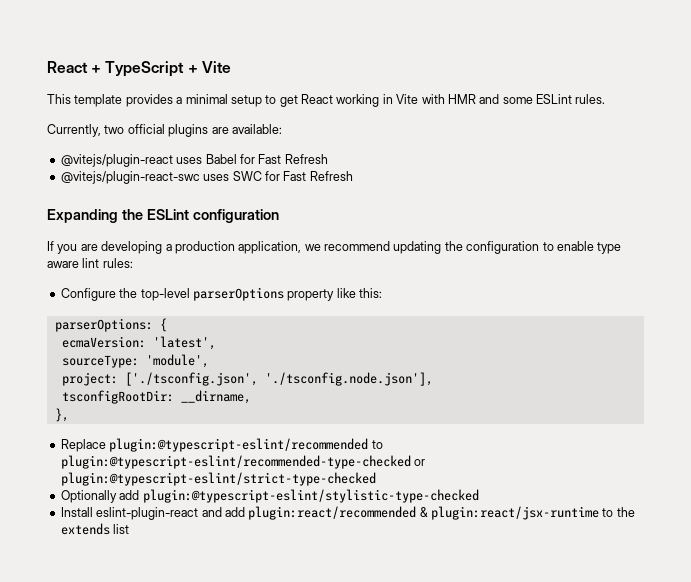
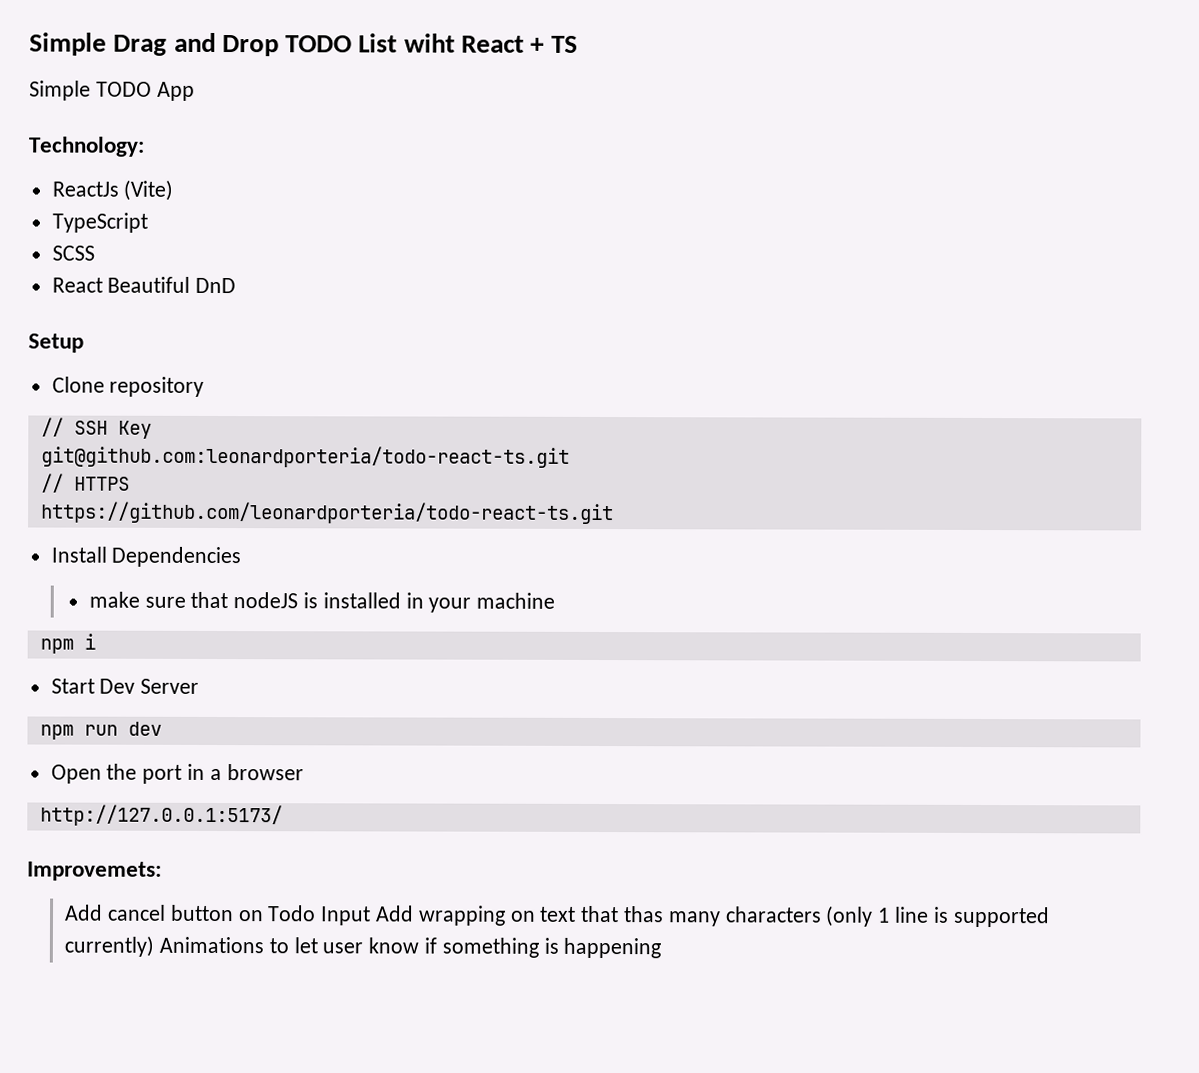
- React + TypeScript + Vite
- This template provides a minimal setup to get React working in Vite with HMR and some ESLint rules.
- Currently, two official plugins are available:
- @vitejs/plugin-react uses Babel for Fast Refresh
- @vitejs/plugin-react-swc uses SWC for Fast Refresh
- Expanding the ESLint configuration
- If you are developing a production application, we recommend updating the configuration to enable type aware lint rules:
- Configure the top-level parserOptions property like this:
- parserOptions: {
- ecmaVersion: 'latest',
- sourceType: 'module',
- project: ['./tsconfig.json', './tsconfig.node.json'],
- tsconfigRootDir: __dirname,
- },
- Replace plugin:@typescript-eslint/recommended to plugin:@typescript-eslint/recommended-type-checked or plugin:@typescript-eslint/strict-type-checked
- Optionally add plugin:@typescript-eslint/stylistic-type-checked
- Install eslint-plugin-react and add plugin:react/recommended & plugin:react/jsx-runtime to the extends list
+ Simple Drag and Drop TODO List wiht React + TS
+ Simple TODO App
+ Technology:
+ ReactJs (Vite)
+ TypeScript
+ SCSS
+ React Beautiful DnD
+ Setup
+ Clone repository
+ // SSH Key
+ git@github.com:leonardporteria/todo-react-ts.git
+ // HTTPS
+ https://github.com/leonardporteria/todo-react-ts.git
+ Install Dependencies
+ make sure that nodeJS is installed in your machine
+ npm i
+ Start Dev Server
+ npm run dev
+ Open the port in a browser
+ http://127.0.0.1:5173/
+ Improvemets:
+ Add cancel button on Todo Input Add wrapping on text that thas many characters (only 1 line is supported currently) Animations to let user know if something is happening

